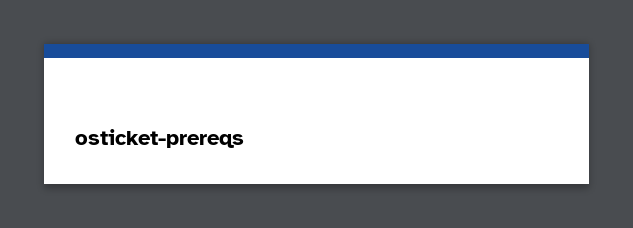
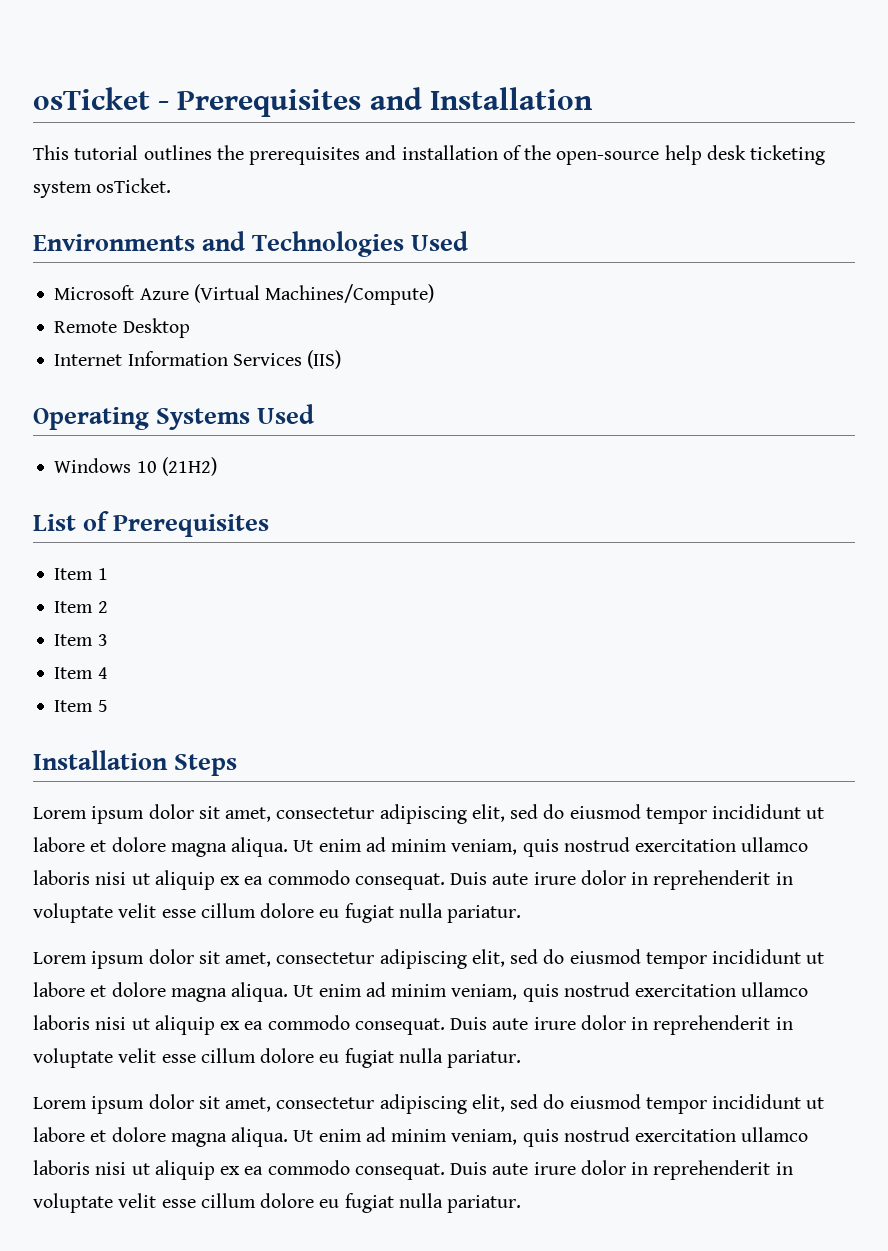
- osticket-prereqs
+ osTicket - Prerequisites and Installation
+ This tutorial outlines the prerequisites and installation of the open-source help desk ticketing system osTicket.
+ Environments and Technologies Used
+ Microsoft Azure (Virtual Machines/Compute)
+ Remote Desktop
+ Internet Information Services (IIS)
+ Operating Systems Used
+ Windows 10 (21H2)
+ List of Prerequisites
+ Item 1
+ Item 2
+ Item 3
+ Item 4
+ Item 5
+ Installation Steps
+ Lorem ipsum dolor sit amet, consectetur adipiscing elit, sed do eiusmod tempor incididunt ut labore et dolore magna aliqua. Ut enim ad minim veniam, quis nostrud exercitation ullamco laboris nisi ut aliquip ex ea commodo consequat. Duis aute irure dolor in reprehenderit in voluptate velit esse cillum dolore eu fugiat nulla pariatur.
+ Lorem ipsum dolor sit amet, consectetur adipiscing elit, sed do eiusmod tempor incididunt ut labore et dolore magna aliqua. Ut enim ad minim veniam, quis nostrud exercitation ullamco laboris nisi ut aliquip ex ea commodo consequat. Duis aute irure dolor in reprehenderit in voluptate velit esse cillum dolore eu fugiat nulla pariatur.
+ Lorem ipsum dolor sit amet, consectetur adipiscing elit, sed do eiusmod tempor incididunt ut labore et dolore magna aliqua. Ut enim ad minim veniam, quis nostrud exercitation ullamco laboris nisi ut aliquip ex ea commodo consequat. Duis aute irure dolor in reprehenderit in voluptate velit esse cillum dolore eu fugiat nulla pariatur.

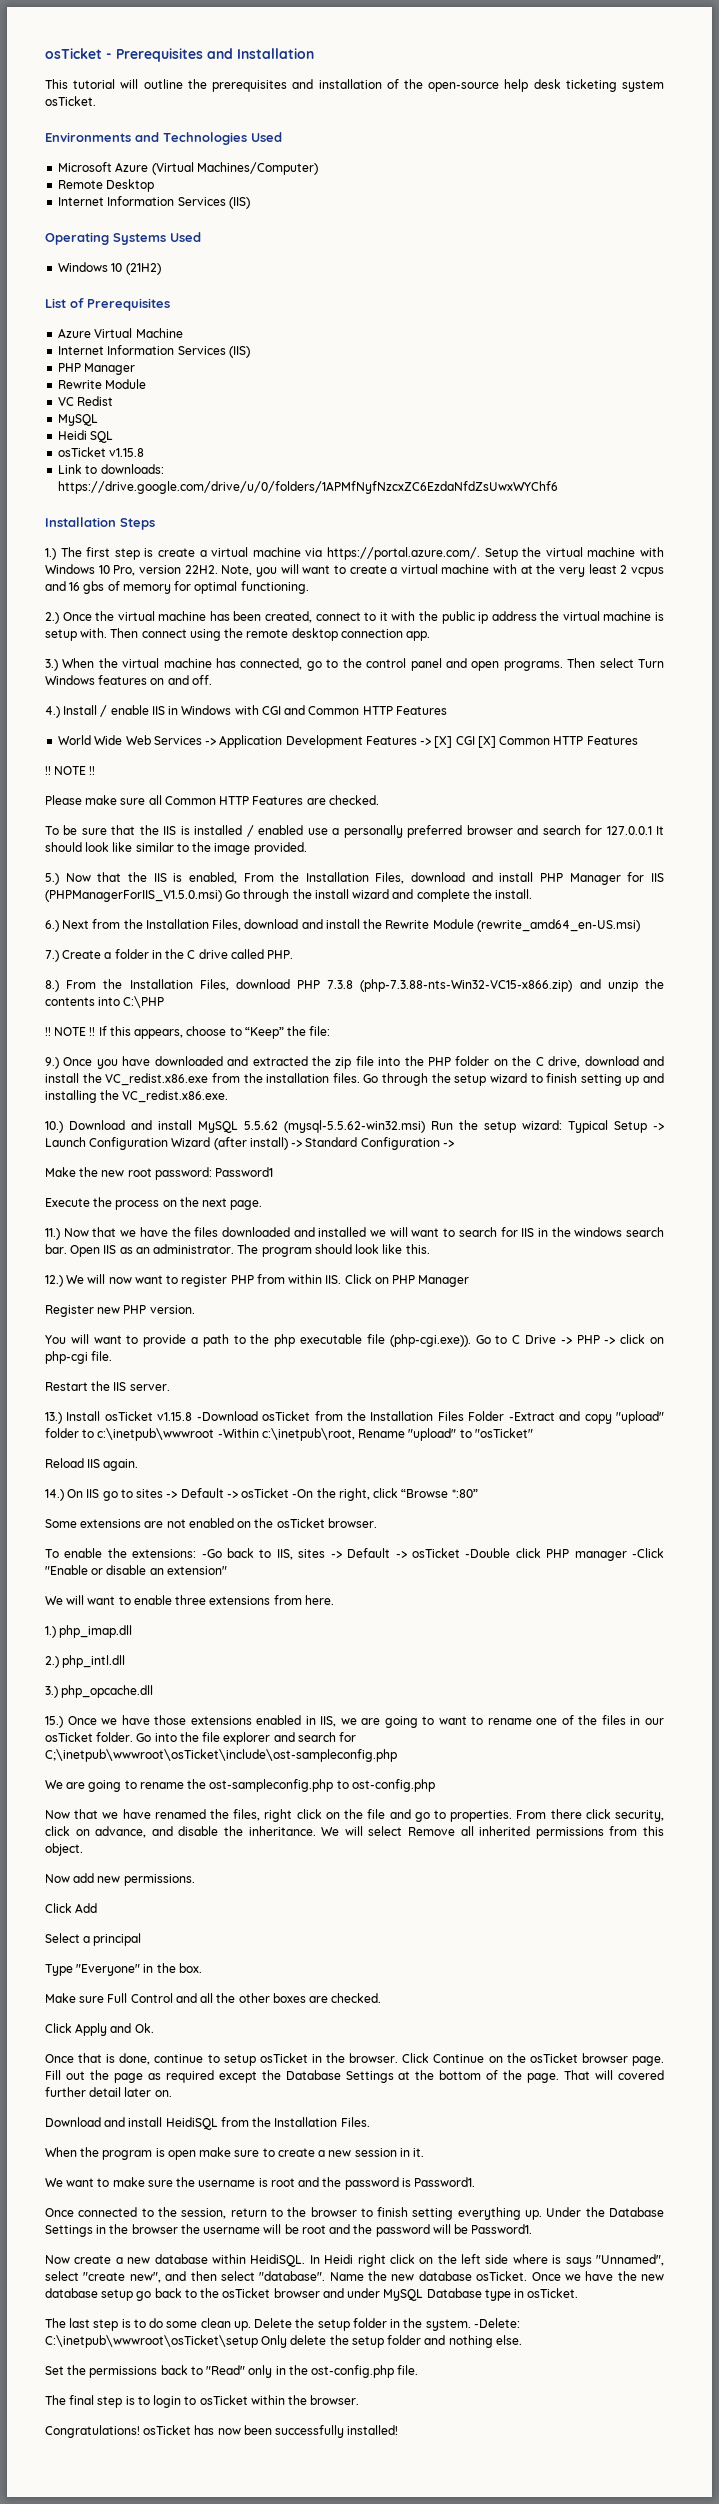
- This tutorial outlines the prerequisites and installation of the open-source help desk ticketing system osTicket.
+ This tutorial will outline the prerequisites and installation of the open-source help desk ticketing system osTicket.
- Microsoft Azure (Virtual Machines/Compute)
+ Microsoft Azure (Virtual Machines/Computer)
- Item 1
- Item 2
- Item 3
- Item 4
- Item 5
+ Azure Virtual Machine
+ Internet Information Services (IIS)
+ PHP Manager
+ Rewrite Module
+ VC Redist
+ MySQL
+ Heidi SQL
+ osTicket v1.15.8
+ Link to downloads: https://drive.google.com/drive/u/0/folders/1APMfNyfNzcxZC6EzdaNfdZsUwxWYChf6
  Installation Steps
- Lorem ipsum dolor sit amet, consectetur adipiscing elit, sed do eiusmod tempor incididunt ut labore et dolore magna aliqua. Ut enim ad minim veniam, quis nostrud exercitation ullamco laboris nisi ut aliquip ex ea commodo consequat. Duis aute irure dolor in reprehenderit in voluptate velit esse cillum dolore eu fugiat nulla pariatur.
- Lorem ipsum dolor sit amet, consectetur adipiscing elit, sed do eiusmod tempor incididunt ut labore et dolore magna aliqua. Ut enim ad minim veniam, quis nostrud exercitation ullamco laboris nisi ut aliquip ex ea commodo consequat. Duis aute irure dolor in reprehenderit in voluptate velit esse cillum dolore eu fugiat nulla pariatur.
- Lorem ipsum dolor sit amet, consectetur adipiscing elit, sed do eiusmod tempor incididunt ut labore et dolore magna aliqua. Ut enim ad minim veniam, quis nostrud exercitation ullamco laboris nisi ut aliquip ex ea commodo consequat. Duis aute irure dolor in reprehenderit in voluptate velit esse cillum dolore eu fugiat nulla pariatur.
+ 1.) The first step is create a virtual machine via https://portal.azure.com/. Setup the virtual machine with Windows 10 Pro, version 22H2. Note, you will want to create a virtual machine with at the very least 2 vcpus and 16 gbs of memory for optimal functioning.
+ 2.) Once the virtual machine has been created, connect to it with the public ip address the virtual machine is setup with. Then connect using the remote desktop connection app.
+ 3.) When the virtual machine has connected, go to the control panel and open programs. Then select Turn Windows features on and off.
+ 4.) Install / enable IIS in Windows with CGI and Common HTTP Features
+ World Wide Web Services -> Application Development Features -> [X] CGI [X] Common HTTP Features
+ !! NOTE !!
+ Please make sure all Common HTTP Features are checked.
+ To be sure that the IIS is installed / enabled use a personally preferred browser and search for 127.0.0.1 It should look like similar to the image provided.
+ 5.) Now that the IIS is enabled, From the Installation Files, download and install PHP Manager for IIS (PHPManagerForIIS_V1.5.0.msi) Go through the install wizard and complete the install.
+ 6.) Next from the Installation Files, download and install the Rewrite Module (rewrite_amd64_en-US.msi)
+ 7.) Create a folder in the C drive called PHP.
+ 8.) From the Installation Files, download PHP 7.3.8 (php-7.3.88-nts-Win32-VC15-x866.zip) and unzip the contents into C:\PHP
+ !! NOTE !! If this appears, choose to “Keep” the file:
+ 9.) Once you have downloaded and extracted the zip file into the PHP folder on the C drive, download and install the VC_redist.x86.exe from the installation files. Go through the setup wizard to finish setting up and installing the VC_redist.x86.exe.
+ 10.) Download and install MySQL 5.5.62 (mysql-5.5.62-win32.msi) Run the setup wizard: Typical Setup -> Launch Configuration Wizard (after install) -> Standard Configuration ->
+ Make the new root password: Password1
+ Execute the process on the next page.
+ 11.) Now that we have the files downloaded and installed we will want to search for IIS in the windows search bar. Open IIS as an administrator. The program should look like this.
+ 12.) We will now want to register PHP from within IIS. Click on PHP Manager
+ Register new PHP version.
+ You will want to provide a path to the php executable file (php-cgi.exe)). Go to C Drive -> PHP -> click on php-cgi file.
+ Restart the IIS server.
+ 13.) Install osTicket v1.15.8 -Download osTicket from the Installation Files Folder -Extract and copy "upload" folder to c:\inetpub\wwwroot -Within c:\inetpub\root, Rename "upload" to "osTicket"
+ Reload IIS again.
+ 14.) On IIS go to sites -> Default -> osTicket -On the right, click “Browse *:80”
+ Some extensions are not enabled on the osTicket browser.
+ To enable the extensions: -Go back to IIS, sites -> Default -> osTicket -Double click PHP manager -Click "Enable or disable an extension"
+ We will want to enable three extensions from here.
+ 1.) php_imap.dll
+ 2.) php_intl.dll
+ 3.) php_opcache.dll
+ 15.) Once we have those extensions enabled in IIS, we are going to want to rename one of the files in our osTicket folder. Go into the file explorer and search for C;\inetpub\wwwroot\osTicket\include\ost-sampleconfig.php
+ We are going to rename the ost-sampleconfig.php to ost-config.php
+ Now that we have renamed the files, right click on the file and go to properties. From there click security, click on advance, and disable the inheritance. We will select Remove all inherited permissions from this object.
+ Now add new permissions.
+ Click Add
+ Select a principal
+ Type "Everyone" in the box.
+ Make sure Full Control and all the other boxes are checked.
+ Click Apply and Ok.
+ Once that is done, continue to setup osTicket in the browser. Click Continue on the osTicket browser page. Fill out the page as required except the Database Settings at the bottom of the page. That will covered further detail later on.
+ Download and install HeidiSQL from the Installation Files.
+ When the program is open make sure to create a new session in it.
+ We want to make sure the username is root and the password is Password1.
+ Once connected to the session, return to the browser to finish setting everything up. Under the Database Settings in the browser the username will be root and the password will be Password1.
+ Now create a new database within HeidiSQL. In Heidi right click on the left side where is says "Unnamed", select "create new", and then select "database". Name the new database osTicket. Once we have the new database setup go back to the osTicket browser and under MySQL Database type in osTicket.
+ The last step is to do some clean up. Delete the setup folder in the system. -Delete: C:\inetpub\wwwroot\osTicket\setup Only delete the setup folder and nothing else.
+ Set the permissions back to "Read" only in the ost-config.php file.
+ The final step is to login to osTicket within the browser.
+ Congratulations! osTicket has now been successfully installed!

